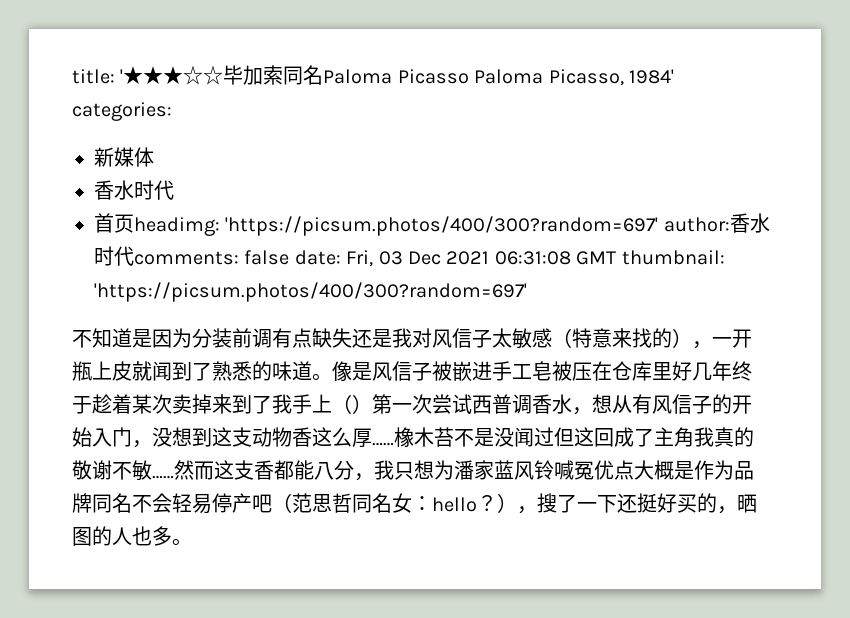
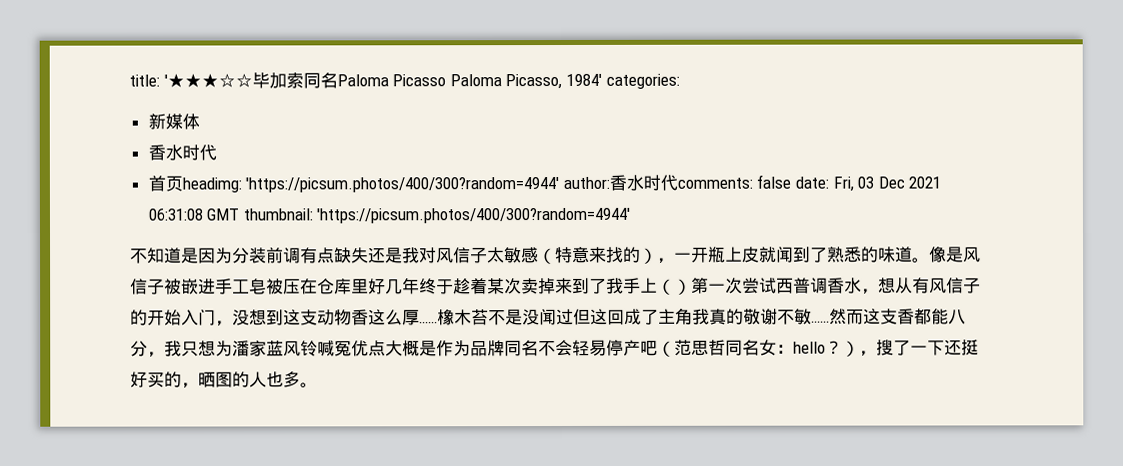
- 首页headimg: 'https://picsum.photos/400/300?random=697' author:香水时代comments: false date: Fri, 03 Dec 2021 06:31:08 GMT thumbnail: 'https://picsum.photos/400/300?random=697'
+ 首页headimg: 'https://picsum.photos/400/300?random=4944' author:香水时代comments: false date: Fri, 03 Dec 2021 06:31:08 GMT thumbnail: 'https://picsum.photos/400/300?random=4944'

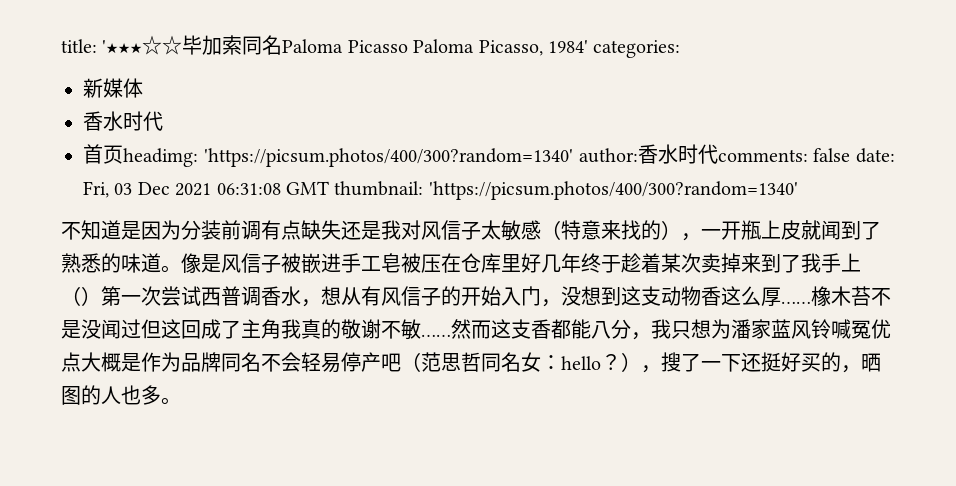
- 首页headimg: 'https://picsum.photos/400/300?random=4944' author:香水时代comments: false date: Fri, 03 Dec 2021 06:31:08 GMT thumbnail: 'https://picsum.photos/400/300?random=4944'
+ 首页headimg: 'https://picsum.photos/400/300?random=1340' author:香水时代comments: false date: Fri, 03 Dec 2021 06:31:08 GMT thumbnail: 'https://picsum.photos/400/300?random=1340'

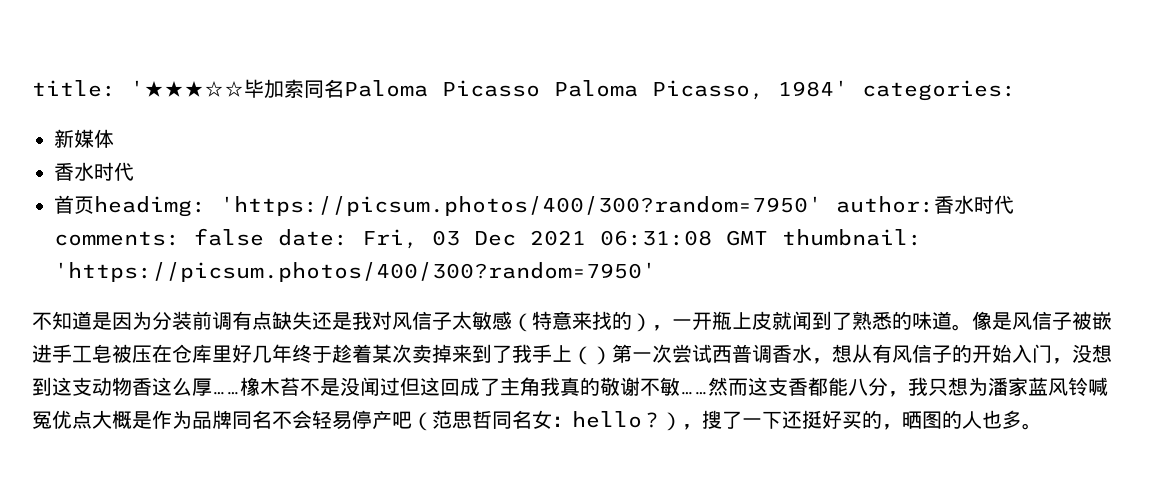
- 首页headimg: 'https://picsum.photos/400/300?random=1340' author:香水时代comments: false date: Fri, 03 Dec 2021 06:31:08 GMT thumbnail: 'https://picsum.photos/400/300?random=1340'
+ 首页headimg: 'https://picsum.photos/400/300?random=7950' author:香水时代comments: false date: Fri, 03 Dec 2021 06:31:08 GMT thumbnail: 'https://picsum.photos/400/300?random=7950'

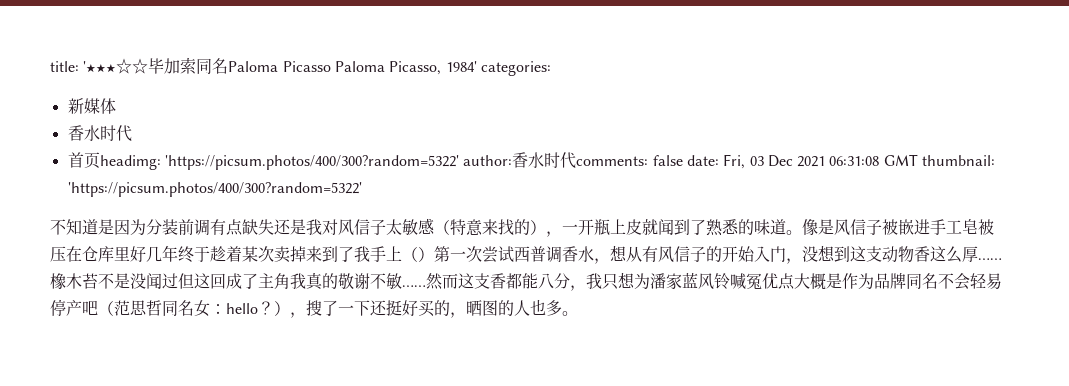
- 首页headimg: 'https://picsum.photos/400/300?random=7950' author:香水时代comments: false date: Fri, 03 Dec 2021 06:31:08 GMT thumbnail: 'https://picsum.photos/400/300?random=7950'
+ 首页headimg: 'https://picsum.photos/400/300?random=5322' author:香水时代comments: false date: Fri, 03 Dec 2021 06:31:08 GMT thumbnail: 'https://picsum.photos/400/300?random=5322'

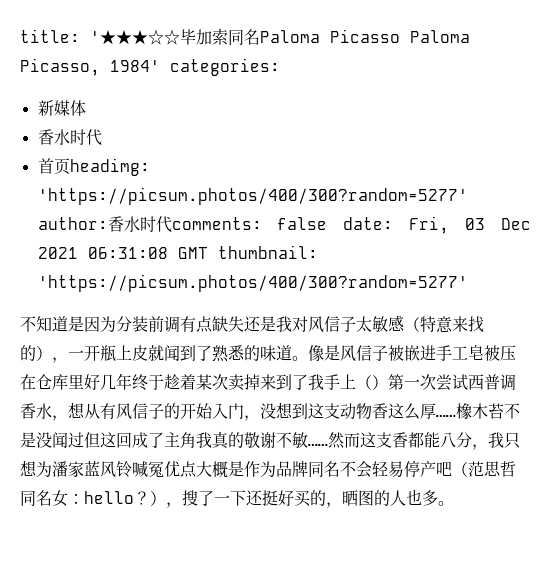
- 首页headimg: 'https://picsum.photos/400/300?random=5322' author:香水时代comments: false date: Fri, 03 Dec 2021 06:31:08 GMT thumbnail: 'https://picsum.photos/400/300?random=5322'
+ 首页headimg: 'https://picsum.photos/400/300?random=5277' author:香水时代comments: false date: Fri, 03 Dec 2021 06:31:08 GMT thumbnail: 'https://picsum.photos/400/300?random=5277'

